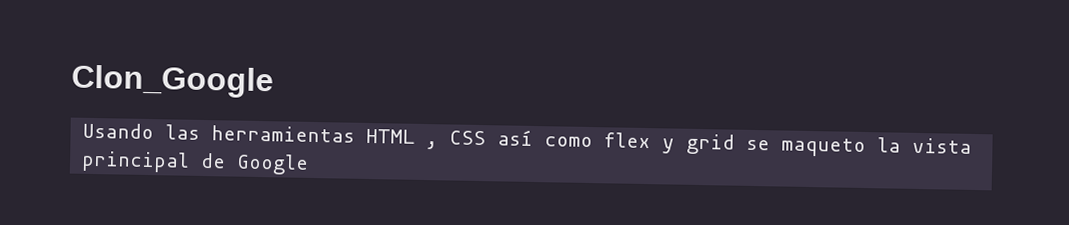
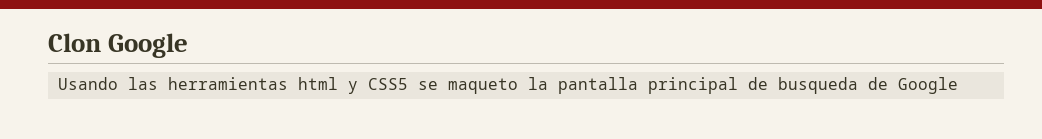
- Clon_Google
+ Clon Google
- Usando las herramientas HTML , CSS así como flex y grid se maqueto la vista principal de Google
+ Usando las herramientas html y CSS5 se maqueto la pantalla principal de busqueda de Google

